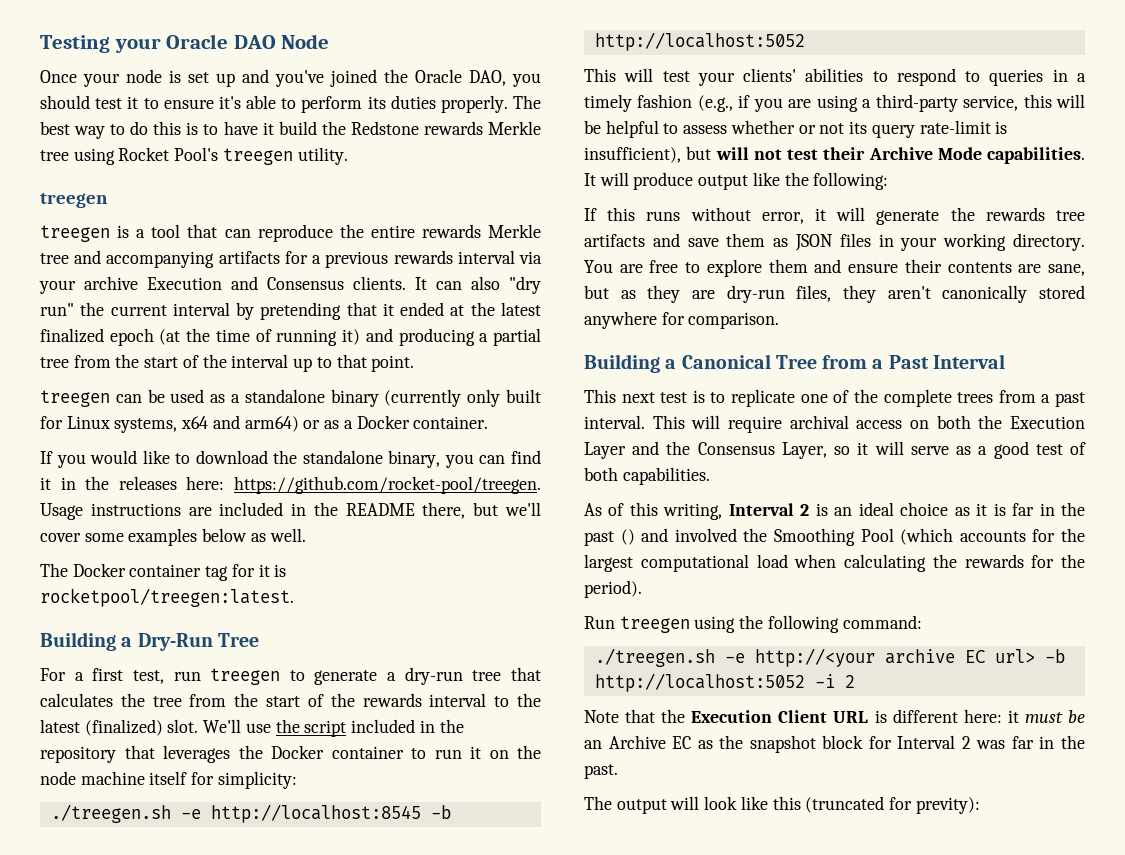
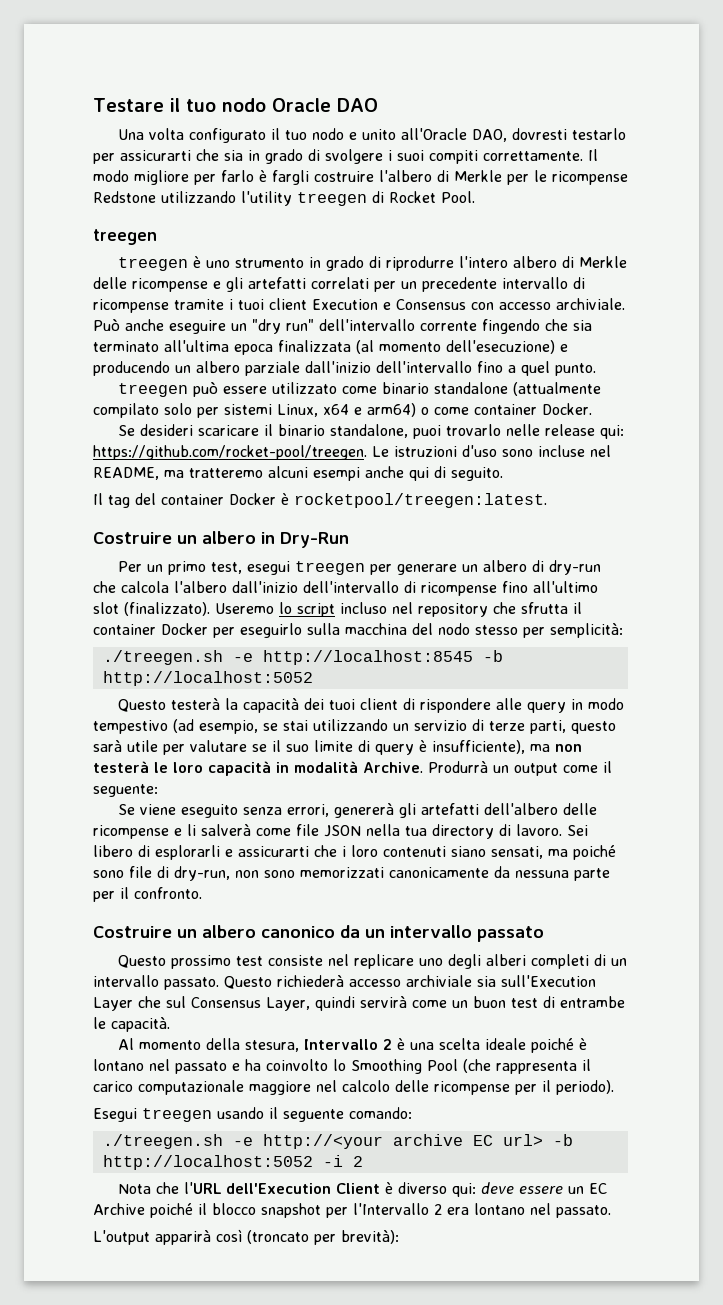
- Testing your Oracle DAO Node
- Once your node is set up and you've joined the Oracle DAO, you should test it to ensure it's able to perform its duties properly. The best way to do this is to have it build the Redstone rewards Merkle tree using Rocket Pool's treegen utility.
+ Testare il tuo nodo Oracle DAO
+ Una volta configurato il tuo nodo e unito all'Oracle DAO, dovresti testarlo per assicurarti che sia in grado di svolgere i suoi compiti correttamente. Il modo migliore per farlo è fargli costruire l'albero di Merkle per le ricompense Redstone utilizzando l'utility treegen di Rocket Pool.
  treegen
- treegen is a tool that can reproduce the entire rewards Merkle tree and accompanying artifacts for a previous rewards interval via your archive Execution and Consensus clients. It can also "dry run" the current interval by pretending that it ended at the latest finalized epoch (at the time of running it) and producing a partial tree from the start of the interval up to that point.
- treegen can be used as a standalone binary (currently only built for Linux systems, x64 and arm64) or as a Docker container.
- If you would like to download the standalone binary, you can find it in the releases here: https://github.com/rocket-pool/treegen. Usage instructions are included in the README there, but we'll cover some examples below as well.
- The Docker container tag for it is rocketpool/treegen:latest.
- Building a Dry-Run Tree
- For a first test, run treegen to generate a dry-run tree that calculates the tree from the start of the rewards interval to the latest (finalized) slot. We'll use the script included in the repository that leverages the Docker container to run it on the node machine itself for simplicity:
+ treegen è uno strumento in grado di riprodurre l'intero albero di Merkle delle ricompense e gli artefatti correlati per un precedente intervallo di ricompense tramite i tuoi client Execution e Consensus con accesso archiviale. Può anche eseguire un "dry run" dell'intervallo corrente fingendo che sia terminato all'ultima epoca finalizzata (al momento dell'esecuzione) e producendo un albero parziale dall'inizio dell'intervallo fino a quel punto.
+ treegen può essere utilizzato come binario standalone (attualmente compilato solo per sistemi Linux, x64 e arm64) o come container Docker.
+ Se desideri scaricare il binario standalone, puoi trovarlo nelle release qui: https://github.com/rocket-pool/treegen. Le istruzioni d'uso sono incluse nel README, ma tratteremo alcuni esempi anche qui di seguito.
+ Il tag del container Docker è rocketpool/treegen:latest.
+ Costruire un albero in Dry-Run
+ Per un primo test, esegui treegen per generare un albero di dry-run che calcola l'albero dall'inizio dell'intervallo di ricompense fino all'ultimo slot (finalizzato). Useremo lo script incluso nel repository che sfrutta il container Docker per eseguirlo sulla macchina del nodo stesso per semplicità:
- This will test your clients' abilities to respond to queries in a timely fashion (e.g., if you are using a third-party service, this will be helpful to assess whether or not its query rate-limit is insufficient), but will not test their Archive Mode capabilities. It will produce output like the following:
- If this runs without error, it will generate the rewards tree artifacts and save them as JSON files in your working directory. You are free to explore them and ensure their contents are sane, but as they are dry-run files, they aren't canonically stored anywhere for comparison.
- Building a Canonical Tree from a Past Interval
- This next test is to replicate one of the complete trees from a past interval. This will require archival access on both the Execution Layer and the Consensus Layer, so it will serve as a good test of both capabilities.
- As of this writing, Interval 2 is an ideal choice as it is far in the past () and involved the Smoothing Pool (which accounts for the largest computational load when calculating the rewards for the period).
- Run treegen using the following command:
+ Questo testerà la capacità dei tuoi client di rispondere alle query in modo tempestivo (ad esempio, se stai utilizzando un servizio di terze parti, questo sarà utile per valutare se il suo limite di query è insufficiente), ma non testerà le loro capacità in modalità Archive. Produrrà un output come il seguente:
+ Se viene eseguito senza errori, genererà gli artefatti dell'albero delle ricompense e li salverà come file JSON nella tua directory di lavoro. Sei libero di esplorarli e assicurarti che i loro contenuti siano sensati, ma poiché sono file di dry-run, non sono memorizzati canonicamente da nessuna parte per il confronto.
+ Costruire un albero canonico da un intervallo passato
+ Questo prossimo test consiste nel replicare uno degli alberi completi di un intervallo passato. Questo richiederà accesso archiviale sia sull'Execution Layer che sul Consensus Layer, quindi servirà come un buon test di entrambe le capacità.
+ Al momento della stesura, Intervallo 2 è una scelta ideale poiché è lontano nel passato e ha coinvolto lo Smoothing Pool (che rappresenta il carico computazionale maggiore nel calcolo delle ricompense per il periodo).
+ Esegui treegen usando il seguente comando:
- Note that the Execution Client URL is different here: it must be an Archive EC as the snapshot block for Interval 2 was far in the past.
- The output will look like this (truncated for previty):
+ Nota che l'URL dell'Execution Client è diverso qui: deve essere un EC Archive poiché il blocco snapshot per l'Intervallo 2 era lontano nel passato.
+ L'output apparirà così (troncato per brevità):

